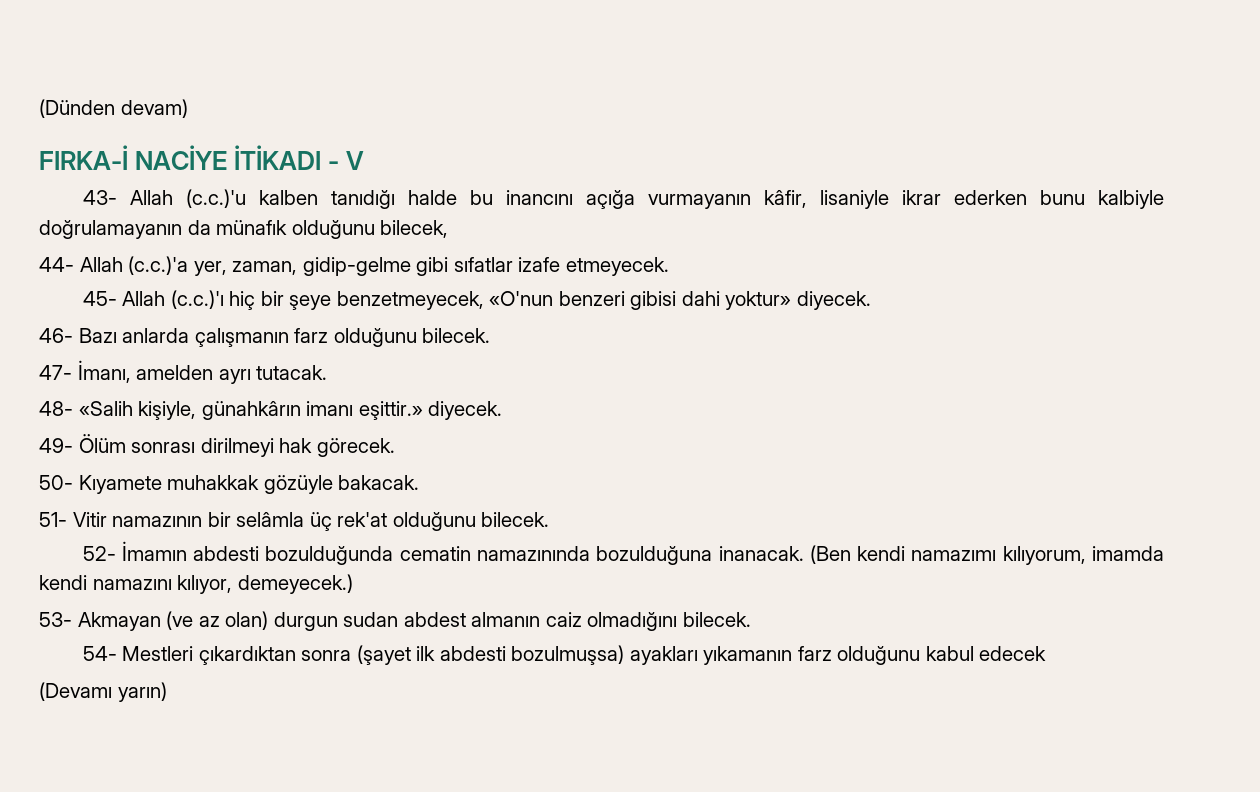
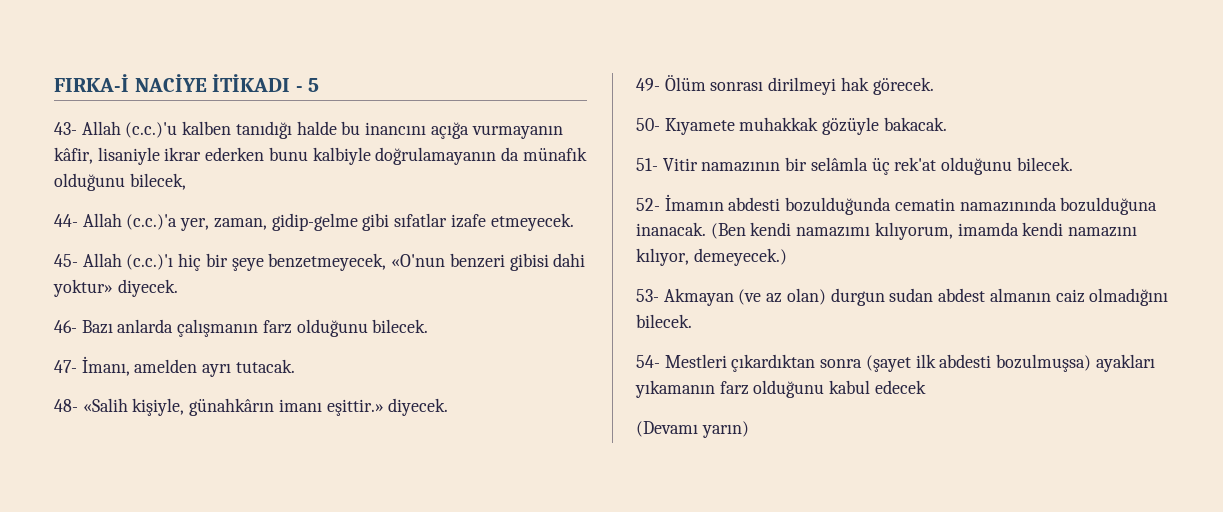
- (Dünden devam)
- FIRKA-İ NACİYE İTİKADI - V
+ FIRKA-İ NACİYE İTİKADI - 5

